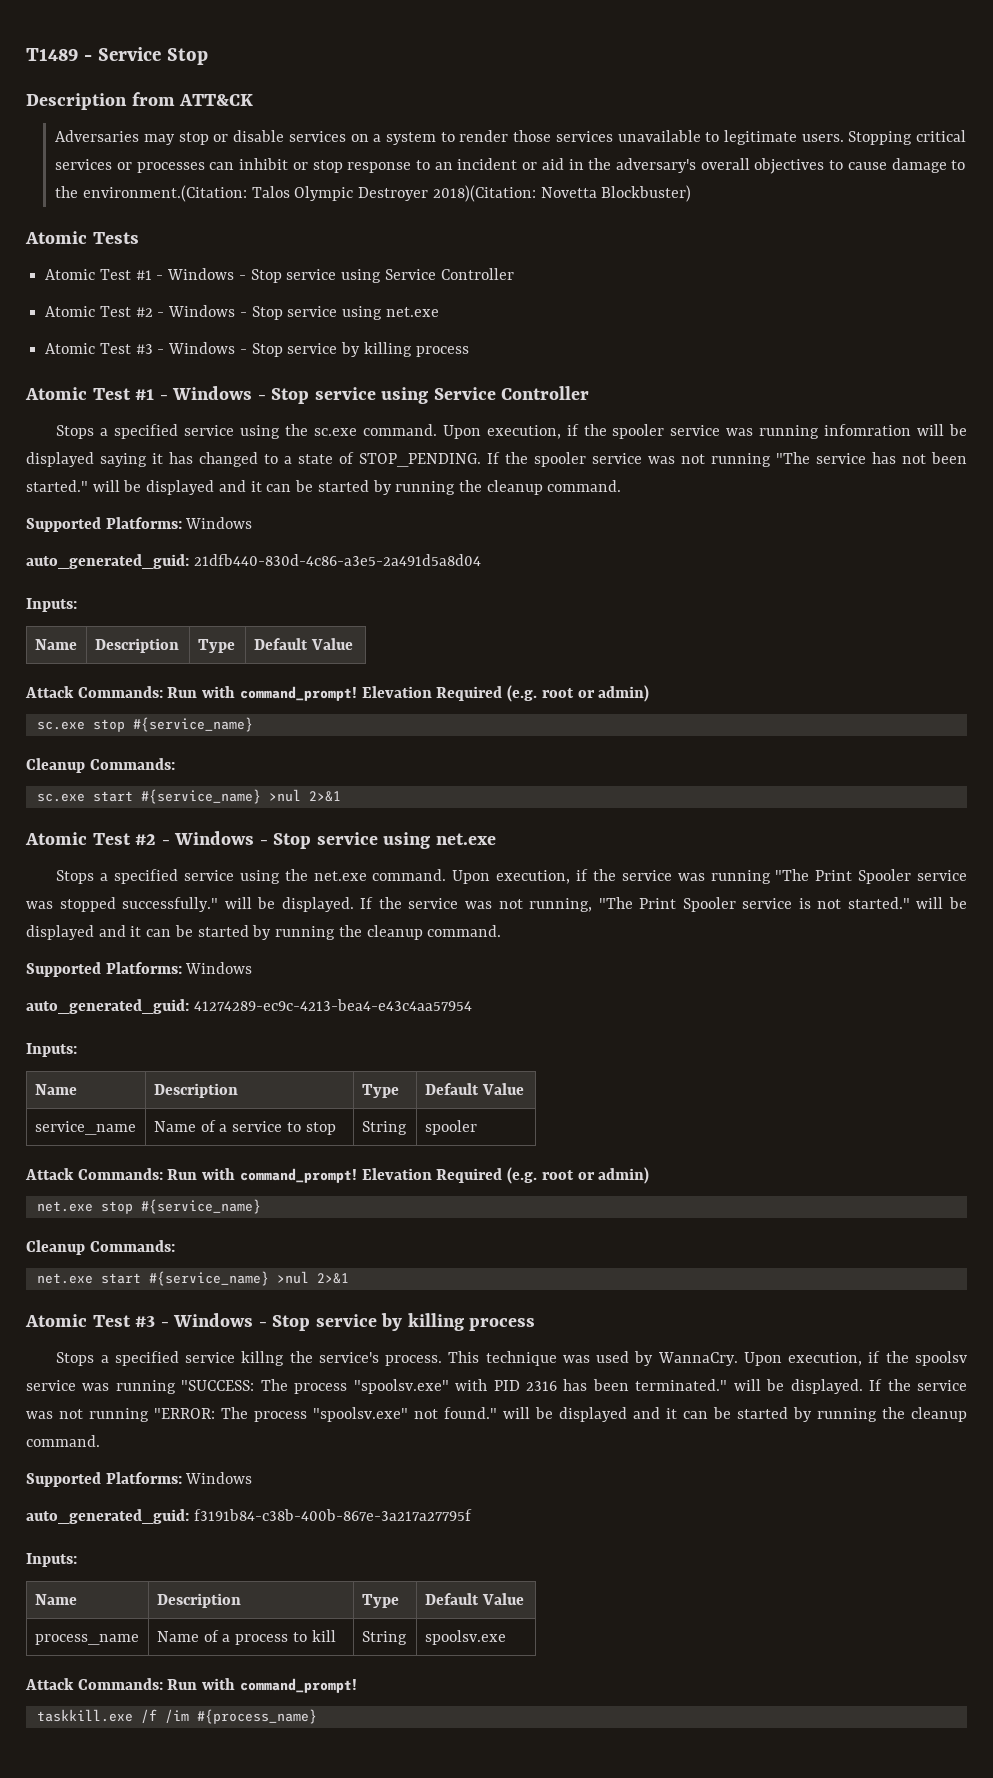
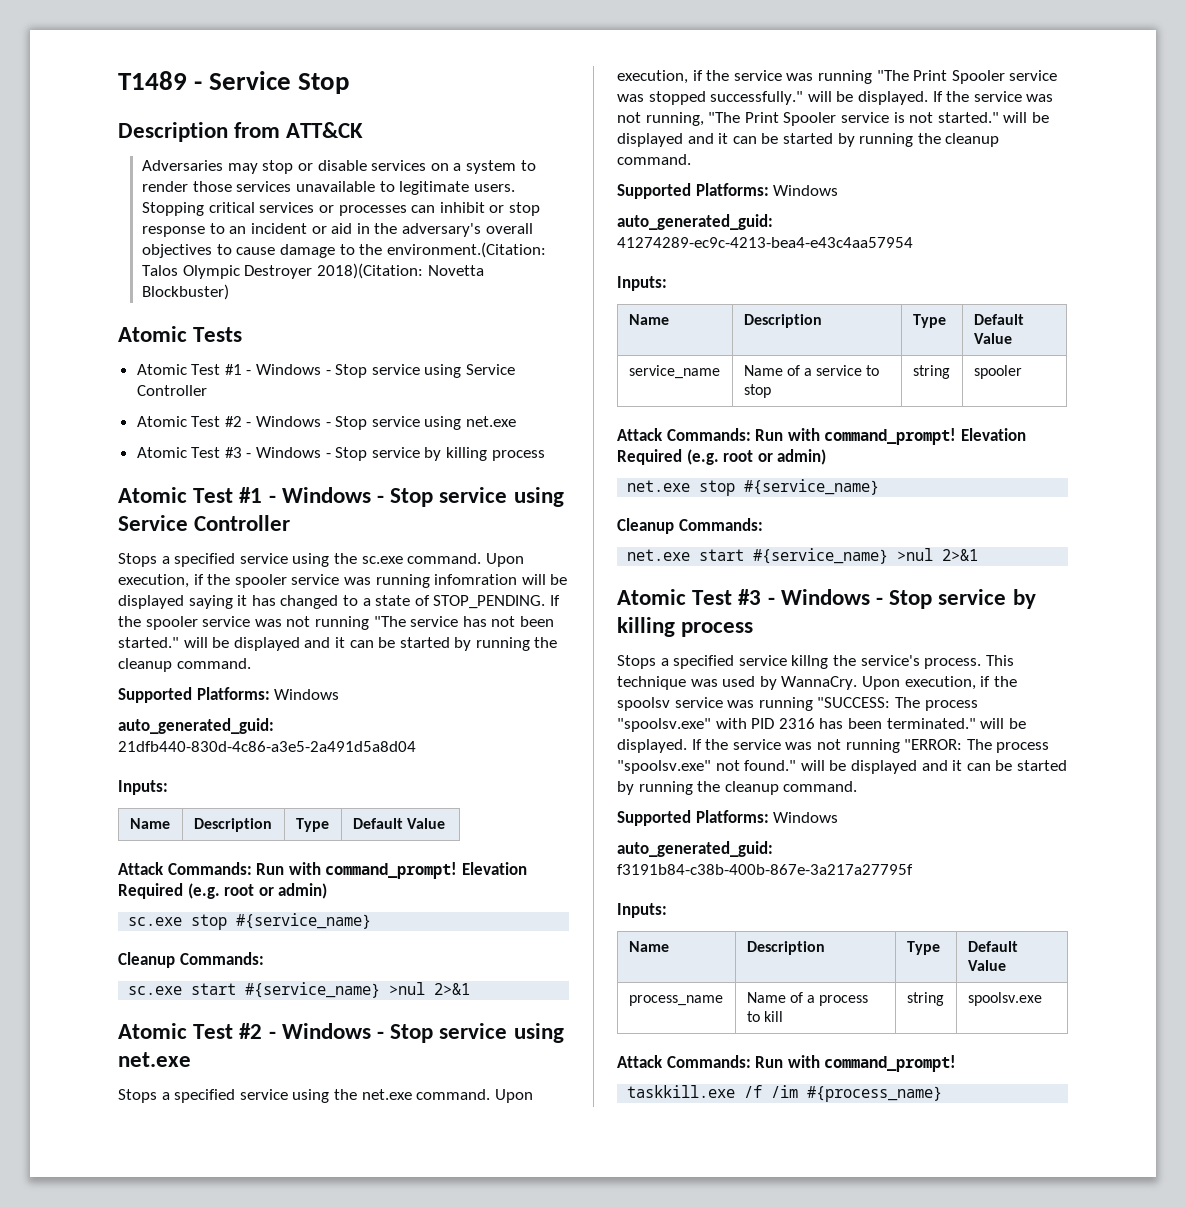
- service_name | Name of a service to stop | String | spooler
+ service_name | Name of a service to stop | string | spooler
- process_name | Name of a process to kill | String | spoolsv.exe
+ process_name | Name of a process to kill | string | spoolsv.exe

